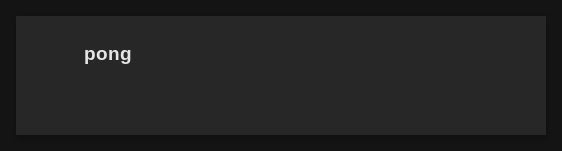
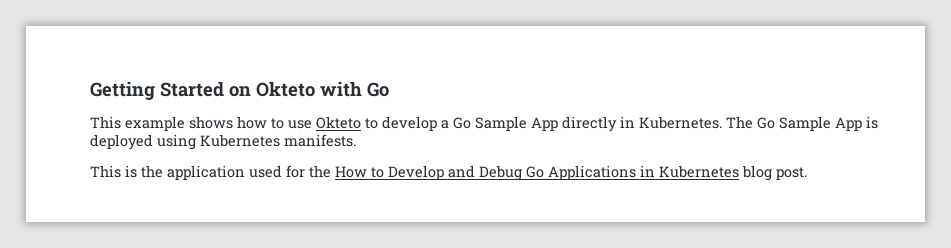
- pong
+ Getting Started on Okteto with Go
+ This example shows how to use Okteto to develop a Go Sample App directly in Kubernetes. The Go Sample App is deployed using Kubernetes manifests.
+ This is the application used for the How to Develop and Debug Go Applications in Kubernetes blog post.

